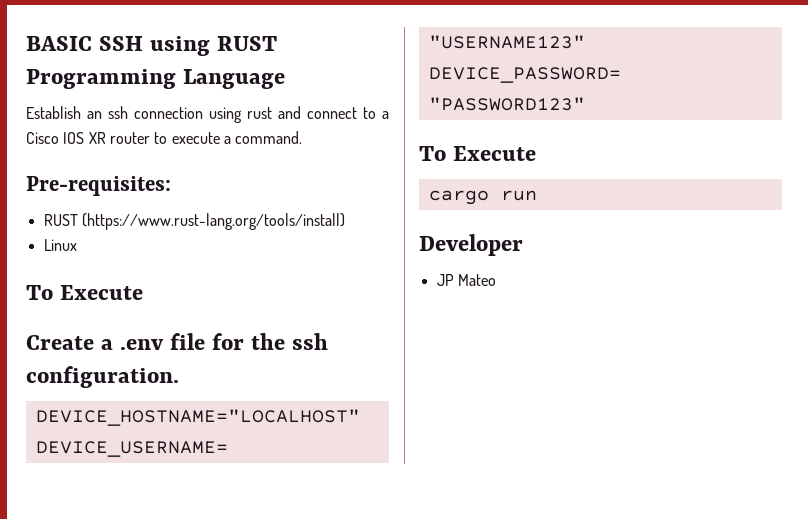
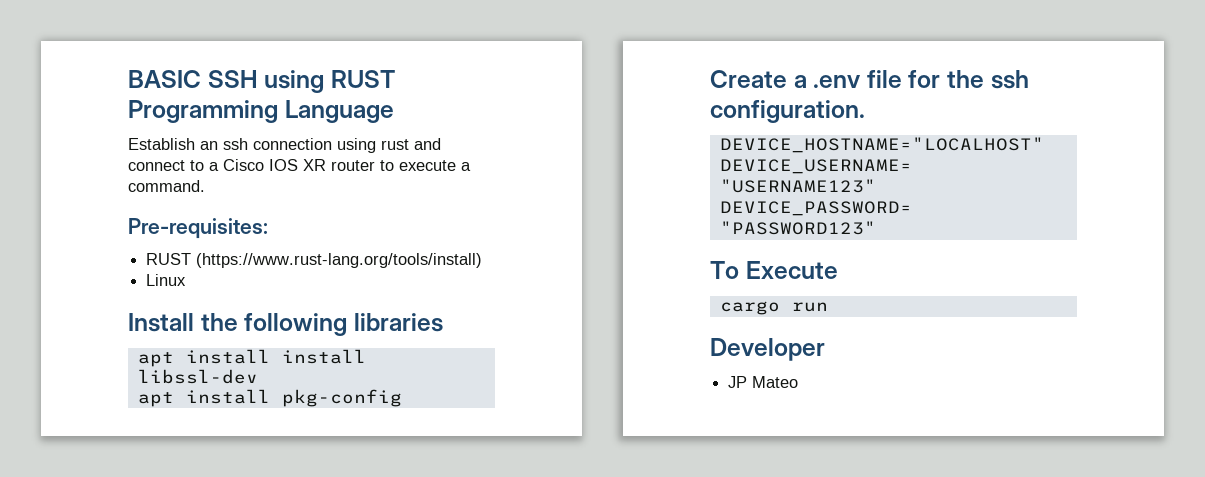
  Linux
- To Execute
+ Install the following libraries
+ apt install install libssl-dev
+ apt install pkg-config

